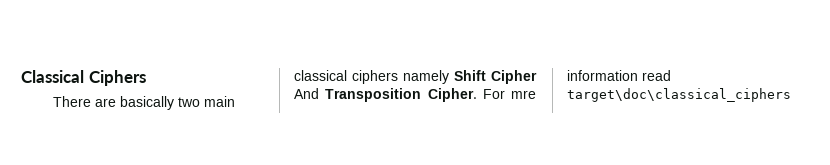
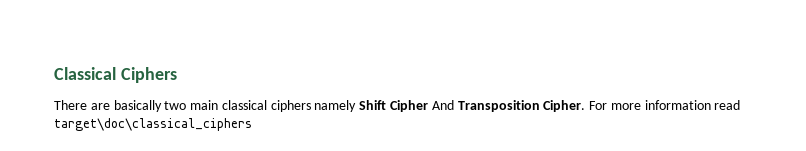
- For mre information read target\doc\classical_ciphers
+ For more information read target\doc\classical_ciphers

